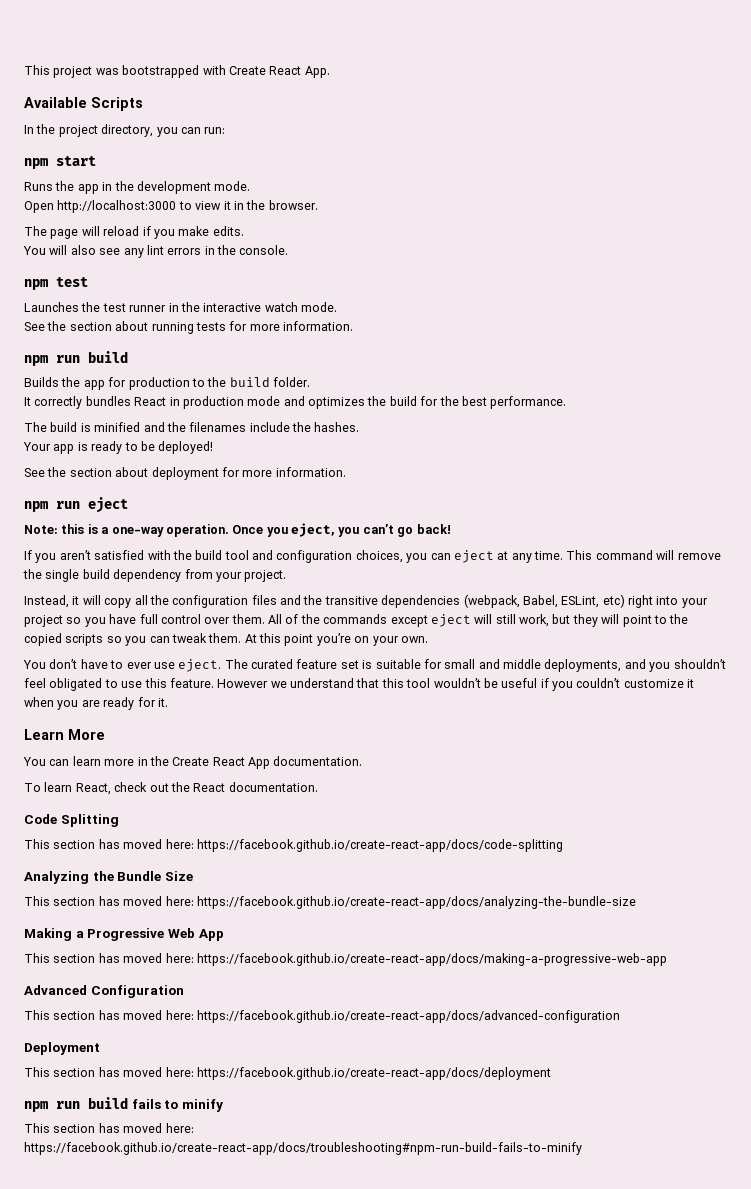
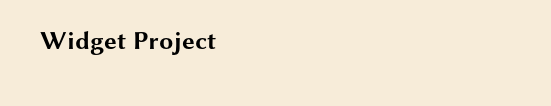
- This project was bootstrapped with Create React App.
- Available Scripts
- In the project directory, you can run:
- npm start
- Runs the app in the development mode.
- Open http://localhost:3000 to view it in the browser.
- The page will reload if you make edits.
- You will also see any lint errors in the console.
- npm test
- Launches the test runner in the interactive watch mode.
- See the section about running tests for more information.
- npm run build
- Builds the app for production to the build folder.
- It correctly bundles React in production mode and optimizes the build for the best performance.
- The build is minified and the filenames include the hashes.
- Your app is ready to be deployed!
- See the section about deployment for more information.
- npm run eject
- Note: this is a one-way operation. Once you eject, you can’t go back!
- If you aren’t satisfied with the build tool and configuration choices, you can eject at any time. This command will remove the single build dependency from your project.
- Instead, it will copy all the configuration files and the transitive dependencies (webpack, Babel, ESLint, etc) right into your project so you have full control over them. All of the commands except eject will still work, but they will point to the copied scripts so you can tweak them. At this point you’re on your own.
- You don’t have to ever use eject. The curated feature set is suitable for small and middle deployments, and you shouldn’t feel obligated to use this feature. However we understand that this tool wouldn’t be useful if you couldn’t customize it when you are ready for it.
- Learn More
- You can learn more in the Create React App documentation.
- To learn React, check out the React documentation.
- Code Splitting
- This section has moved here: https://facebook.github.io/create-react-app/docs/code-splitting
- Analyzing the Bundle Size
- This section has moved here: https://facebook.github.io/create-react-app/docs/analyzing-the-bundle-size
- Making a Progressive Web App
- This section has moved here: https://facebook.github.io/create-react-app/docs/making-a-progressive-web-app
- Advanced Configuration
- This section has moved here: https://facebook.github.io/create-react-app/docs/advanced-configuration
- Deployment
- This section has moved here: https://facebook.github.io/create-react-app/docs/deployment
- npm run build fails to minify
- This section has moved here: https://facebook.github.io/create-react-app/docs/troubleshooting#npm-run-build-fails-to-minify
+ Widget Project

